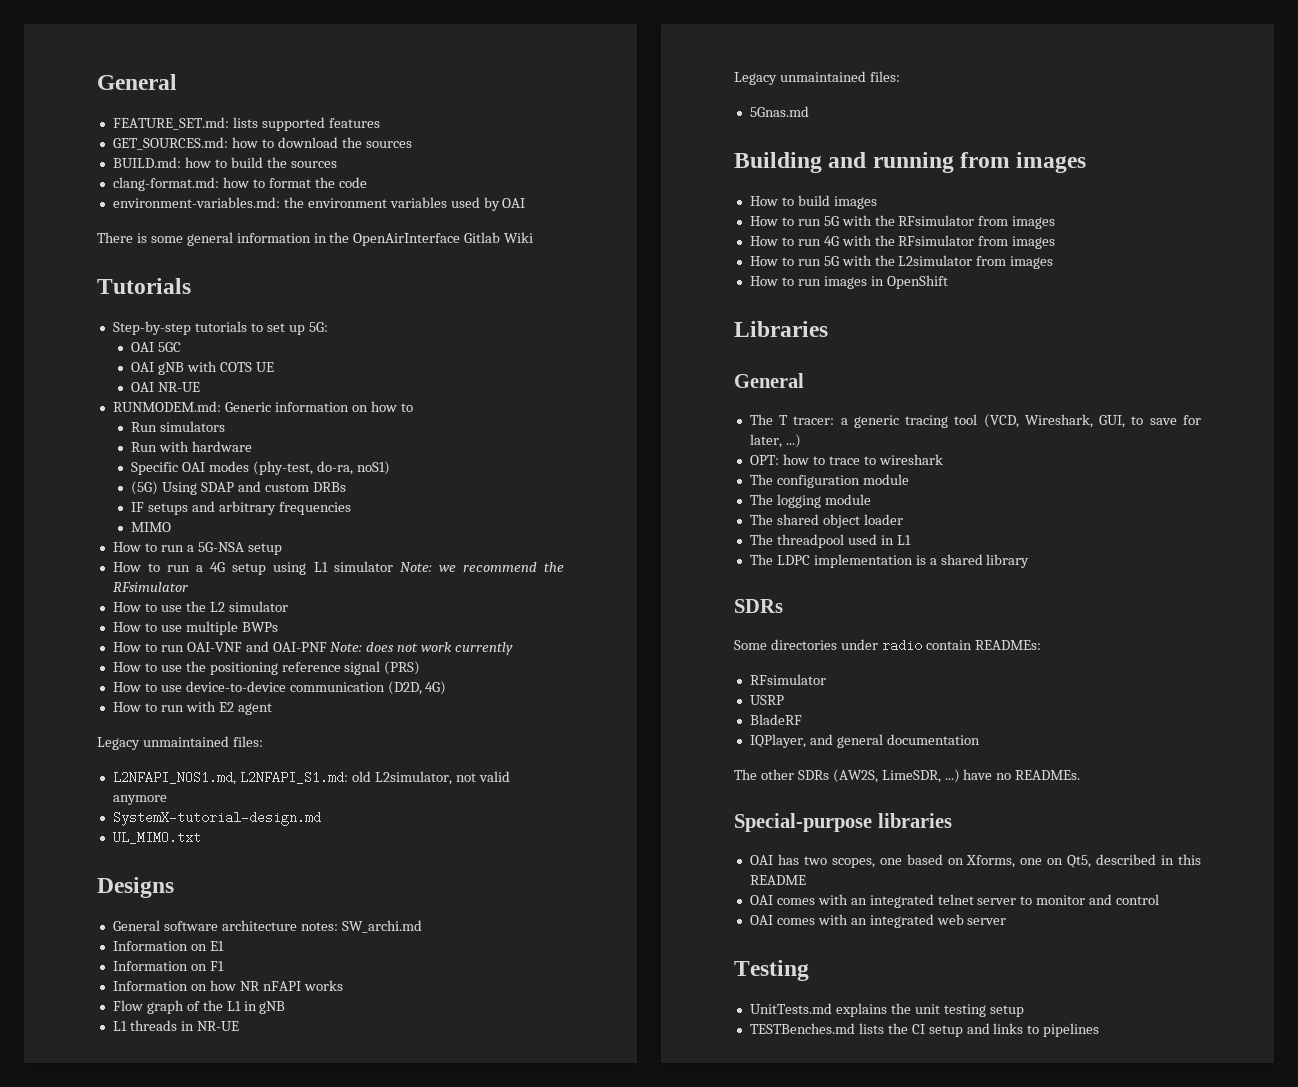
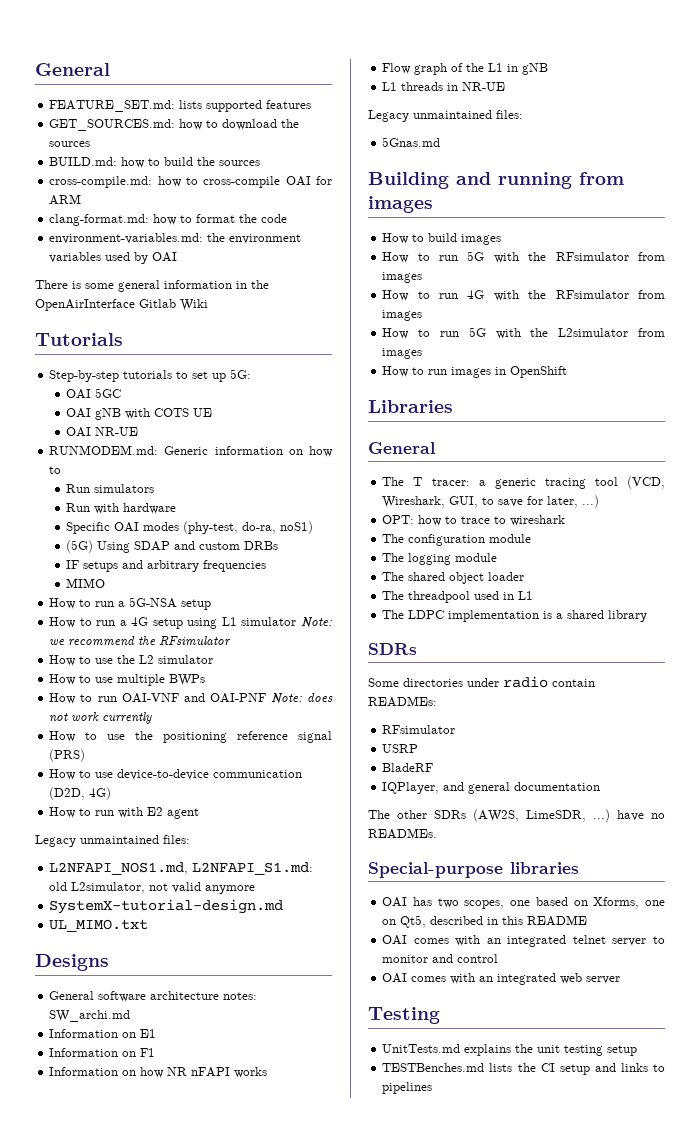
+ cross-compile.md: how to cross-compile OAI for ARM

